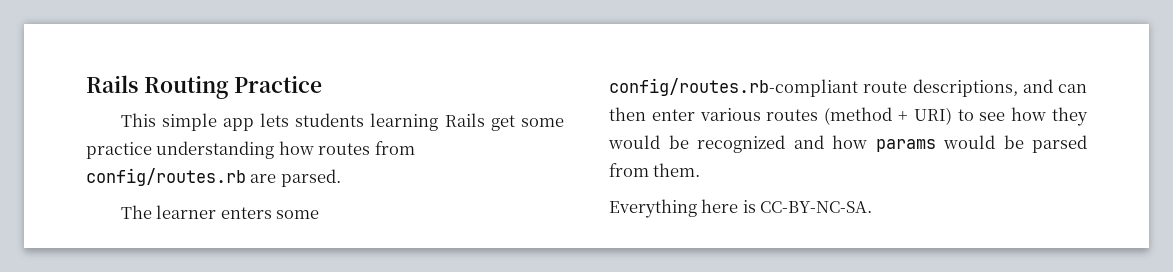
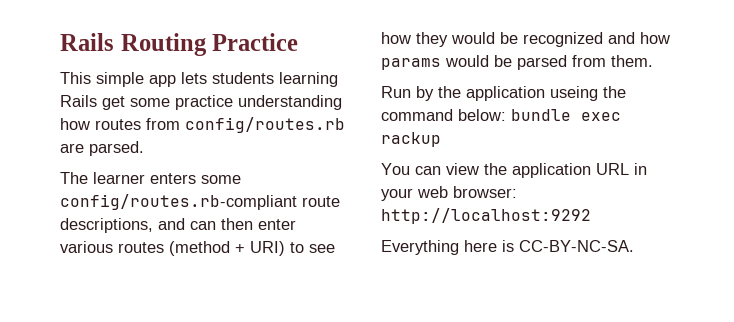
+ Run by the application useing the command below: bundle exec rackup
+ You can view the application URL in your web browser: http://localhost:9292

